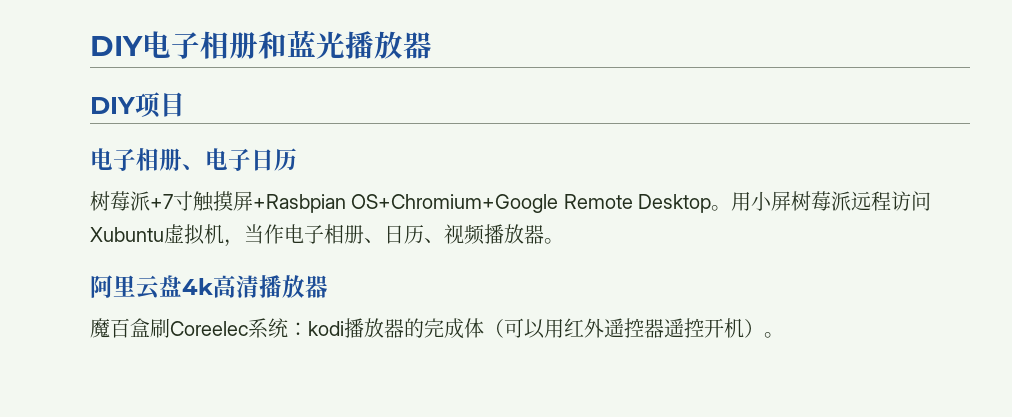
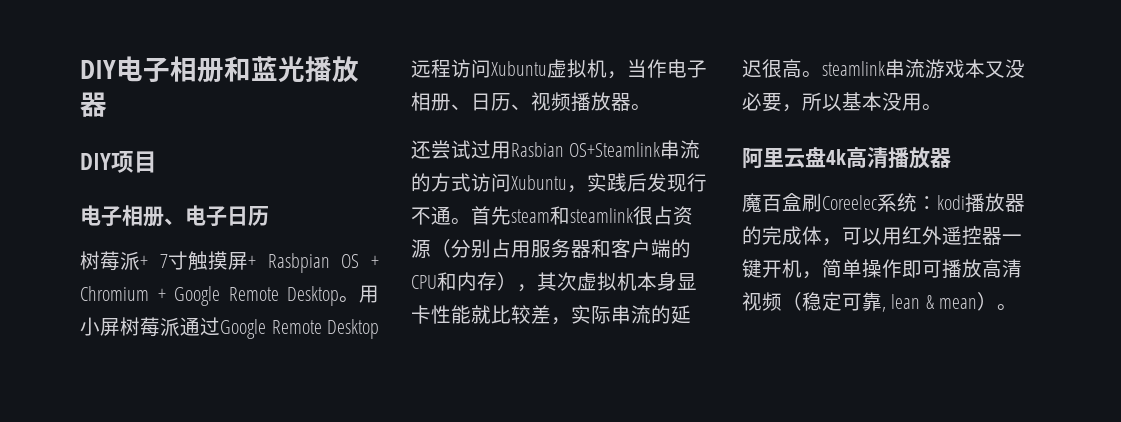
- 树莓派+7寸触摸屏+Rasbpian OS+Chromium+Google Remote Desktop。
+ 树莓派+ 7寸触摸屏+ Rasbpian OS + Chromium + Google Remote Desktop。
- 用小屏树莓派远程访问Xubuntu虚拟机，当作电子相册、日历、视频播放器。
+ 用小屏树莓派通过Google Remote Desktop远程访问Xubuntu虚拟机，当作电子相册、日历、视频播放器。
+ 还尝试过用Rasbian OS+Steamlink串流的方式访问Xubuntu，实践后发现行不通。首先steam和steamlink很占资源（分别占用服务器和客户端的CPU和内存），其次虚拟机本身显卡性能就比较差，实际串流的延迟很高。steamlink串流游戏本又没必要，所以基本没用。
- 魔百盒刷Coreelec系统：kodi播放器的完成体（可以用红外遥控器遥控开机）。
+ 魔百盒刷Coreelec系统：kodi播放器的完成体，可以用红外遥控器一键开机，简单操作即可播放高清视频（稳定可靠, lean & mean）。

